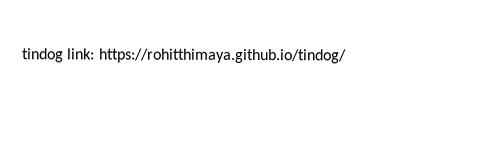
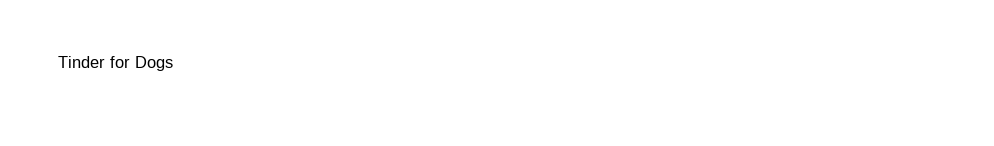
- tindog link: https://rohitthimaya.github.io/tindog/
+ Tinder for Dogs

